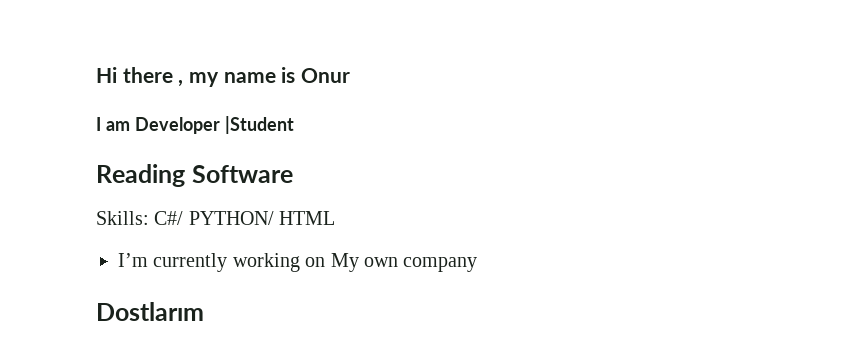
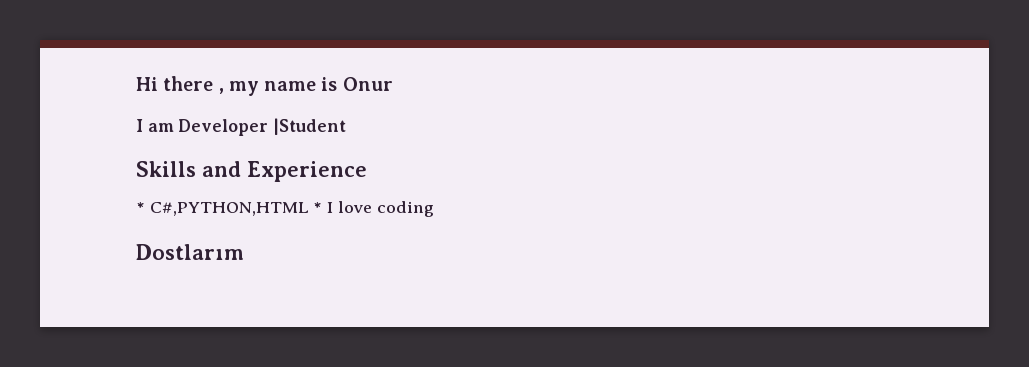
- Reading Software
- Skills: C#/ PYTHON/ HTML
- I’m currently working on My own company
+ Skills and Experience
+ * C#,PYTHON,HTML * I love coding

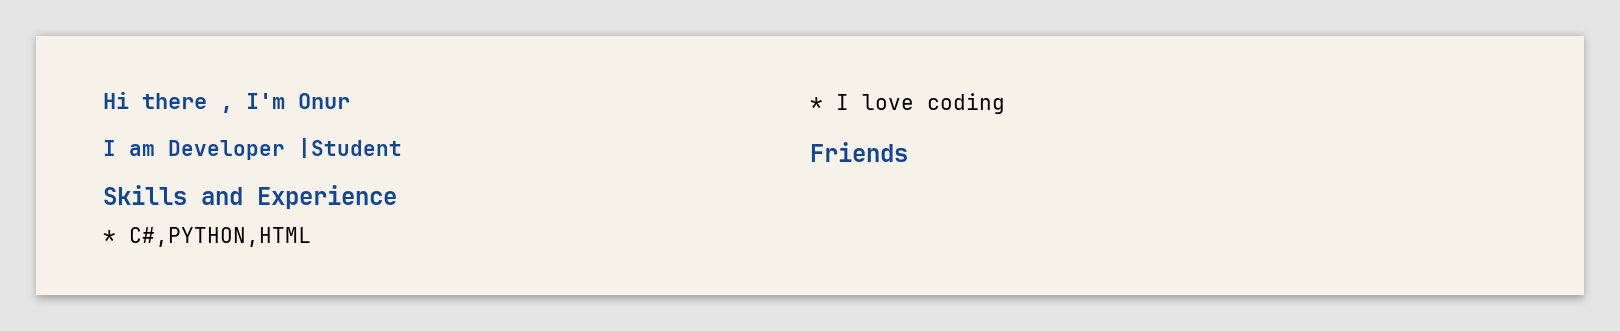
- Hi there , my name is Onur
+ Hi there , I'm Onur
- * C#,PYTHON,HTML * I love coding
+ * C#,PYTHON,HTML
+ * I love coding
- Dostlarım
+ Friends

